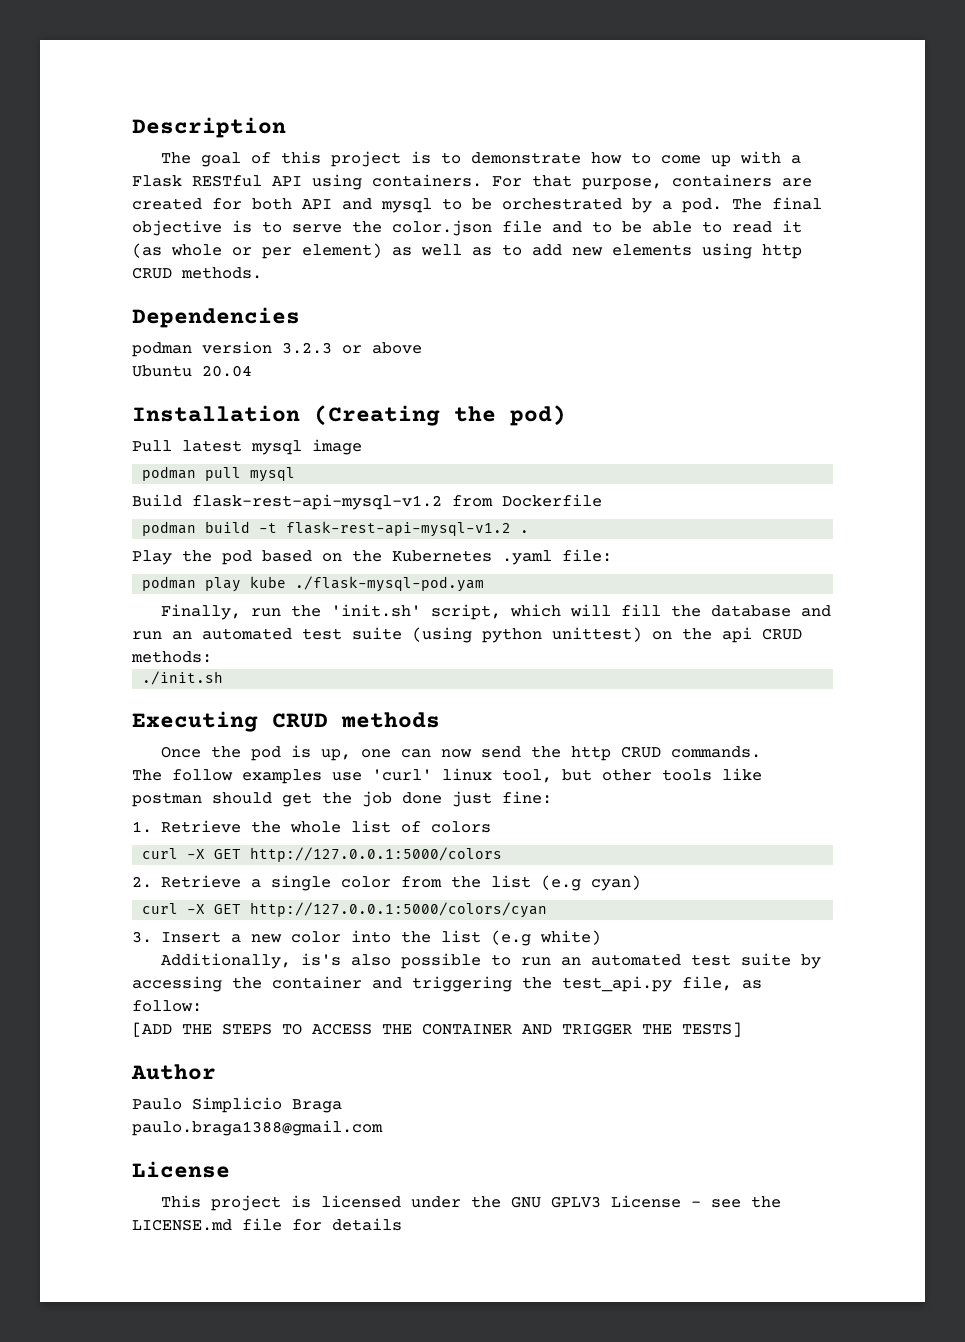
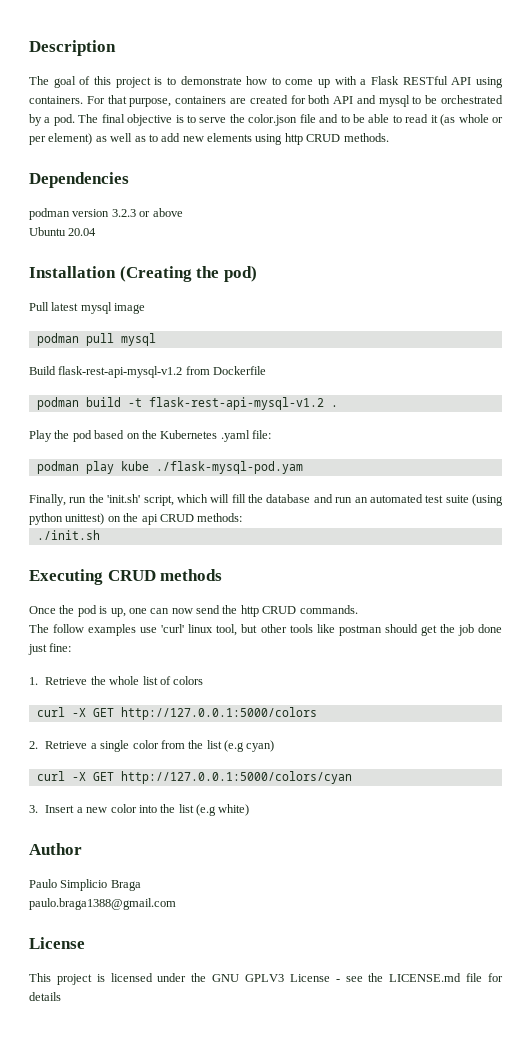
- Additionally, is's also possible to run an automated test suite by accessing the container and triggering the test_api.py file, as follow:
- [ADD THE STEPS TO ACCESS THE CONTAINER AND TRIGGER THE TESTS]

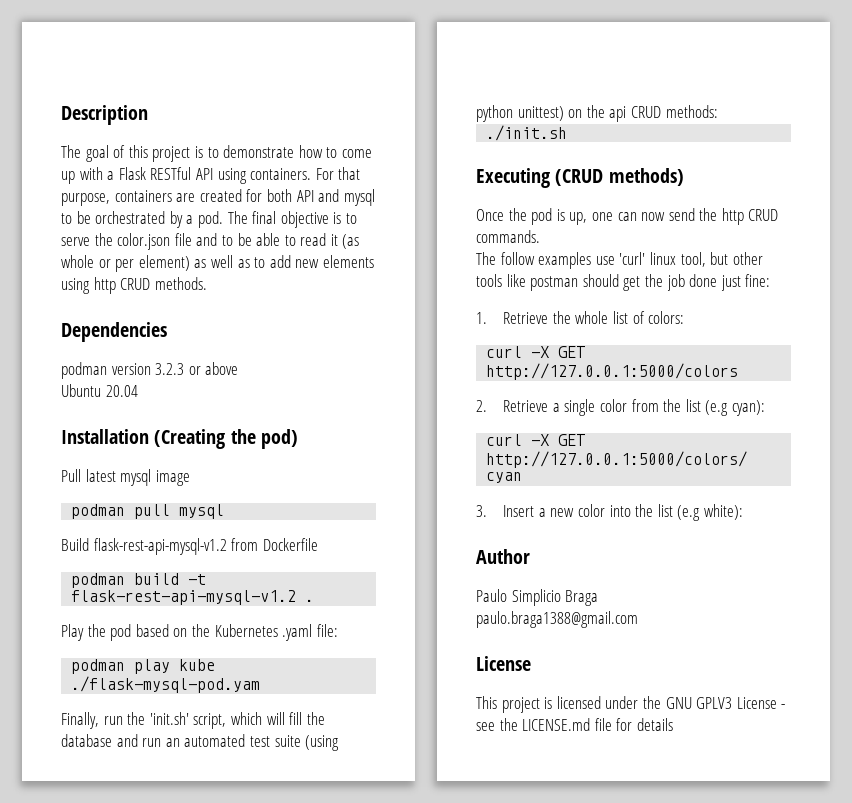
- Executing CRUD methods
+ Executing (CRUD methods)
- 1. Retrieve the whole list of colors
+ 1. Retrieve the whole list of colors:
- 2. Retrieve a single color from the list (e.g cyan)
+ 2. Retrieve a single color from the list (e.g cyan):
- 3. Insert a new color into the list (e.g white)
+ 3. Insert a new color into the list (e.g white):

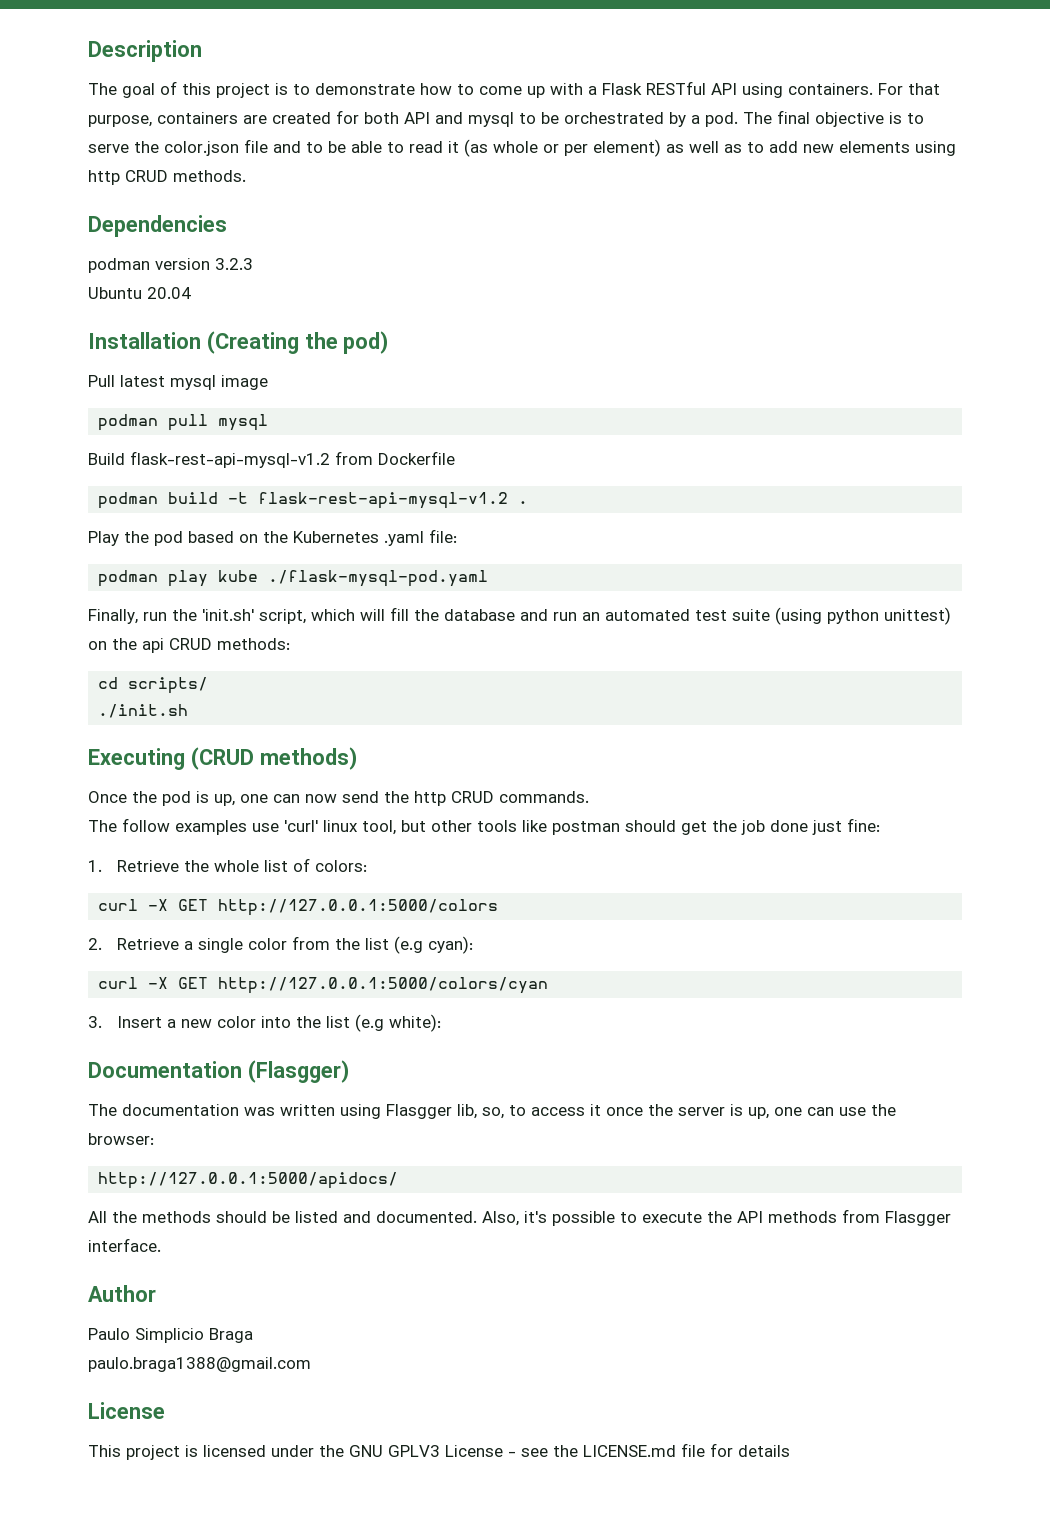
- podman version 3.2.3 or above
+ podman version 3.2.3
- podman play kube ./flask-mysql-pod.yam
+ podman play kube ./flask-mysql-pod.yaml
+ cd scripts/
+ Documentation (Flasgger)
+ The documentation was written using Flasgger lib, so, to access it once the server is up, one can use the browser:
+ http://127.0.0.1:5000/apidocs/
+ All the methods should be listed and documented. Also, it's possible to execute the API methods from Flasgger interface.

